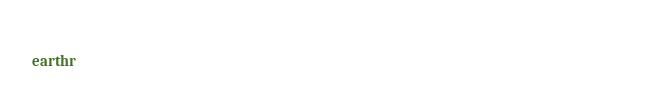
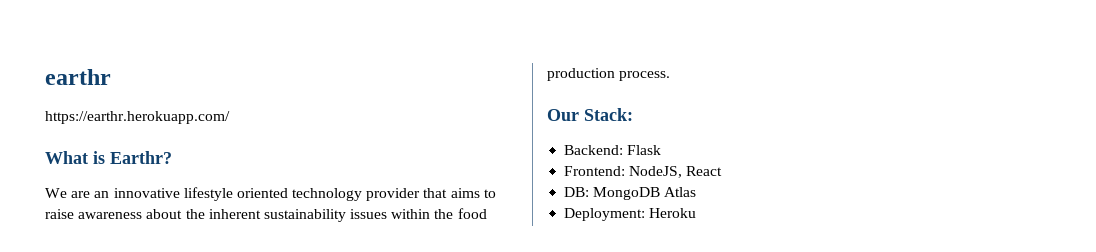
+ https://earthr.herokuapp.com/
+ What is Earthr?
+ We are an innovative lifestyle oriented technology provider that aims to raise awareness about the inherent sustainability issues within the food production process.
+ Our Stack:
+ Backend: Flask
+ Frontend: NodeJS, React
+ DB: MongoDB Atlas
+ Deployment: Heroku

